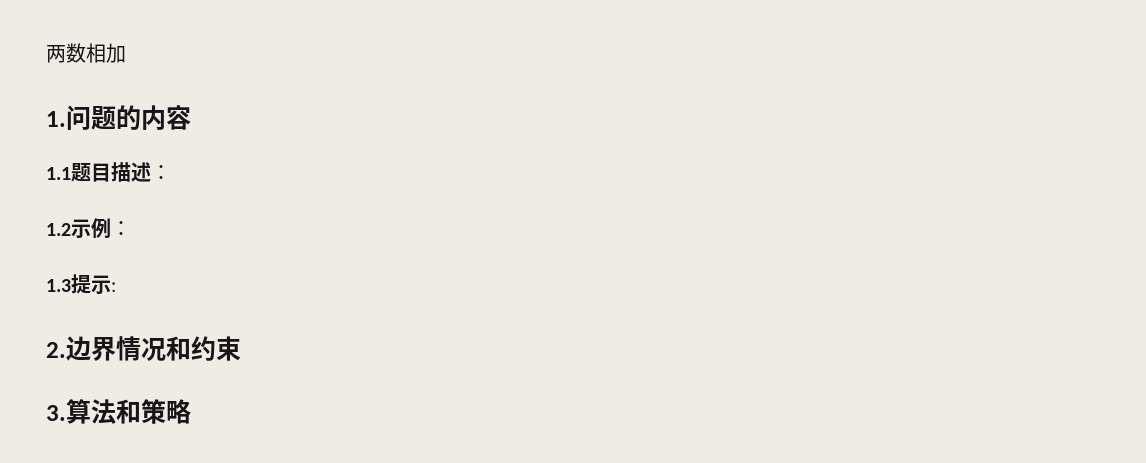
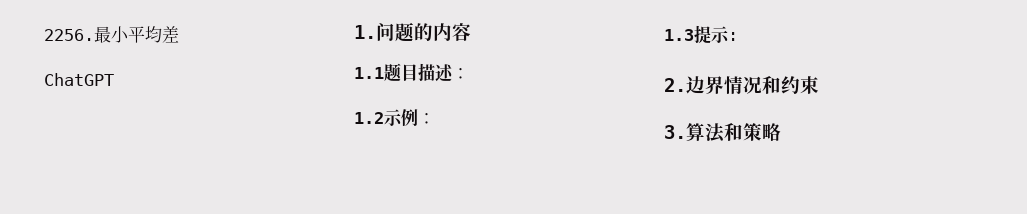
- 两数相加
+ 2256.最小平均差
+ ChatGPT

